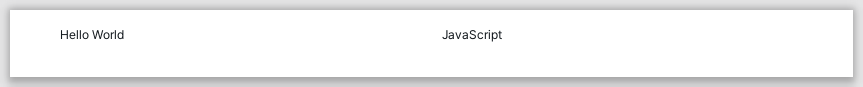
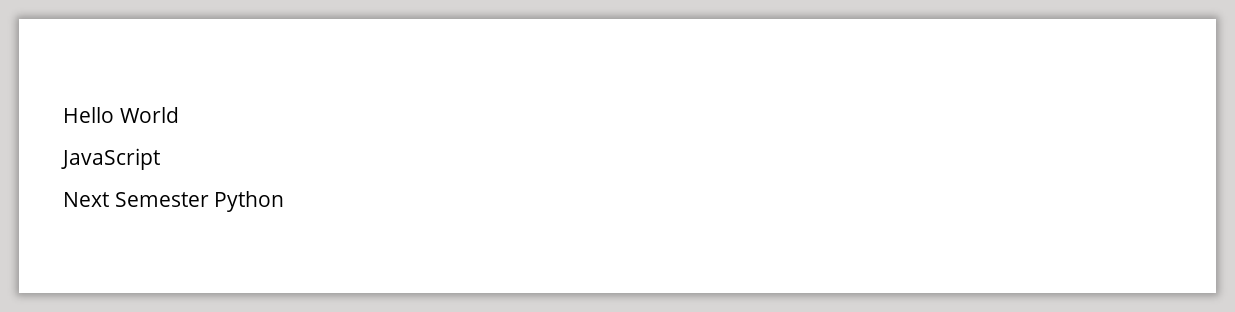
+ Next Semester Python

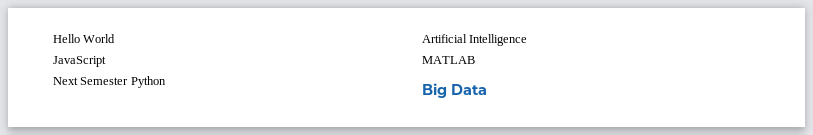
+ Artificial Intelligence
+ MATLAB
+ Big Data

